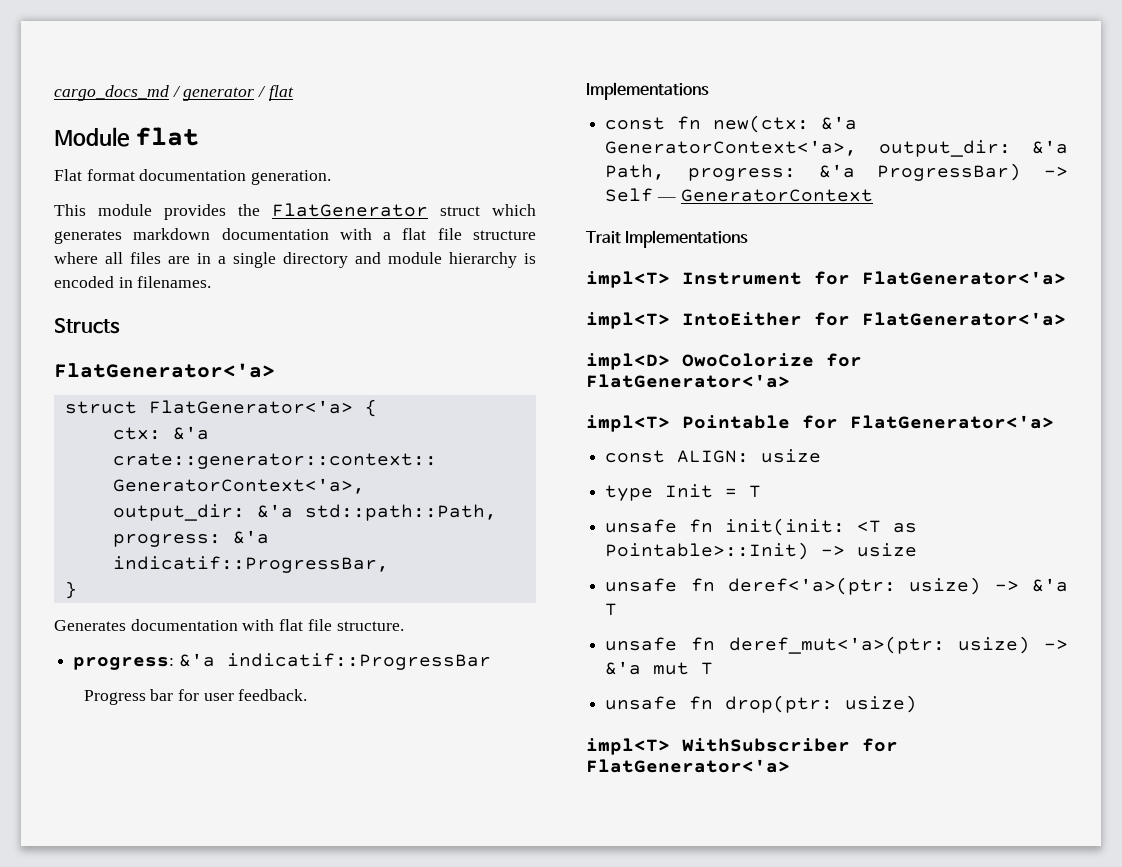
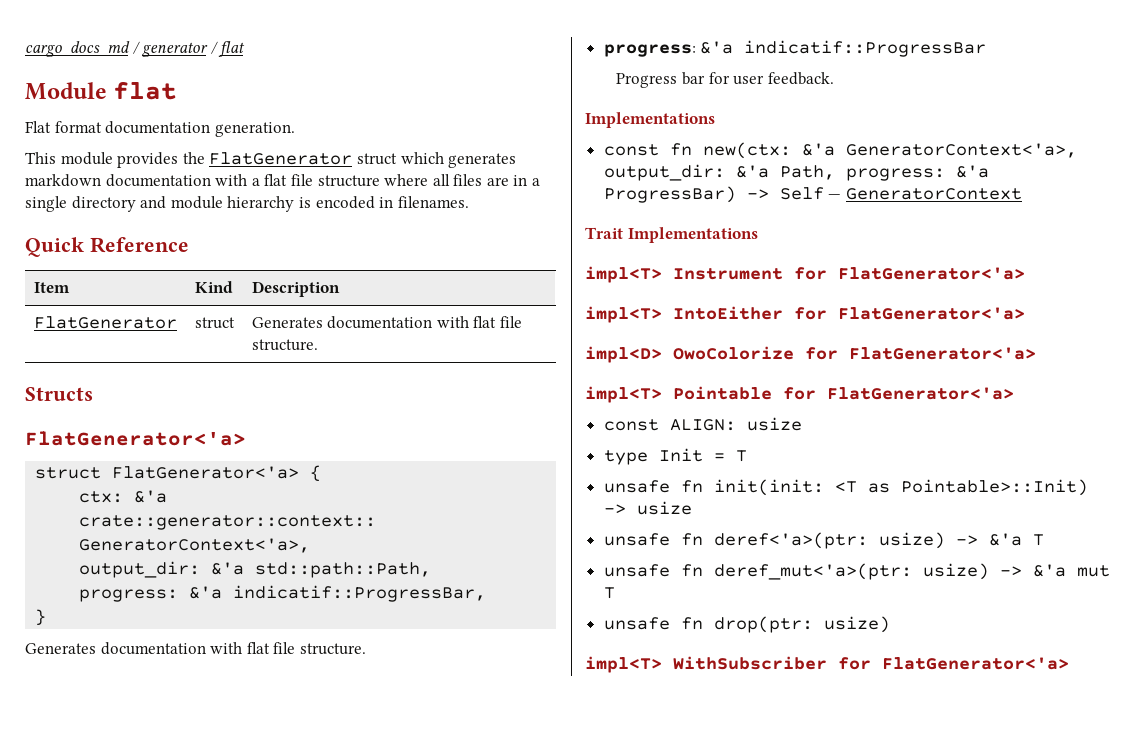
+ Quick Reference
+ Item | Kind | Description
+ FlatGenerator | struct | Generates documentation with flat file structure.

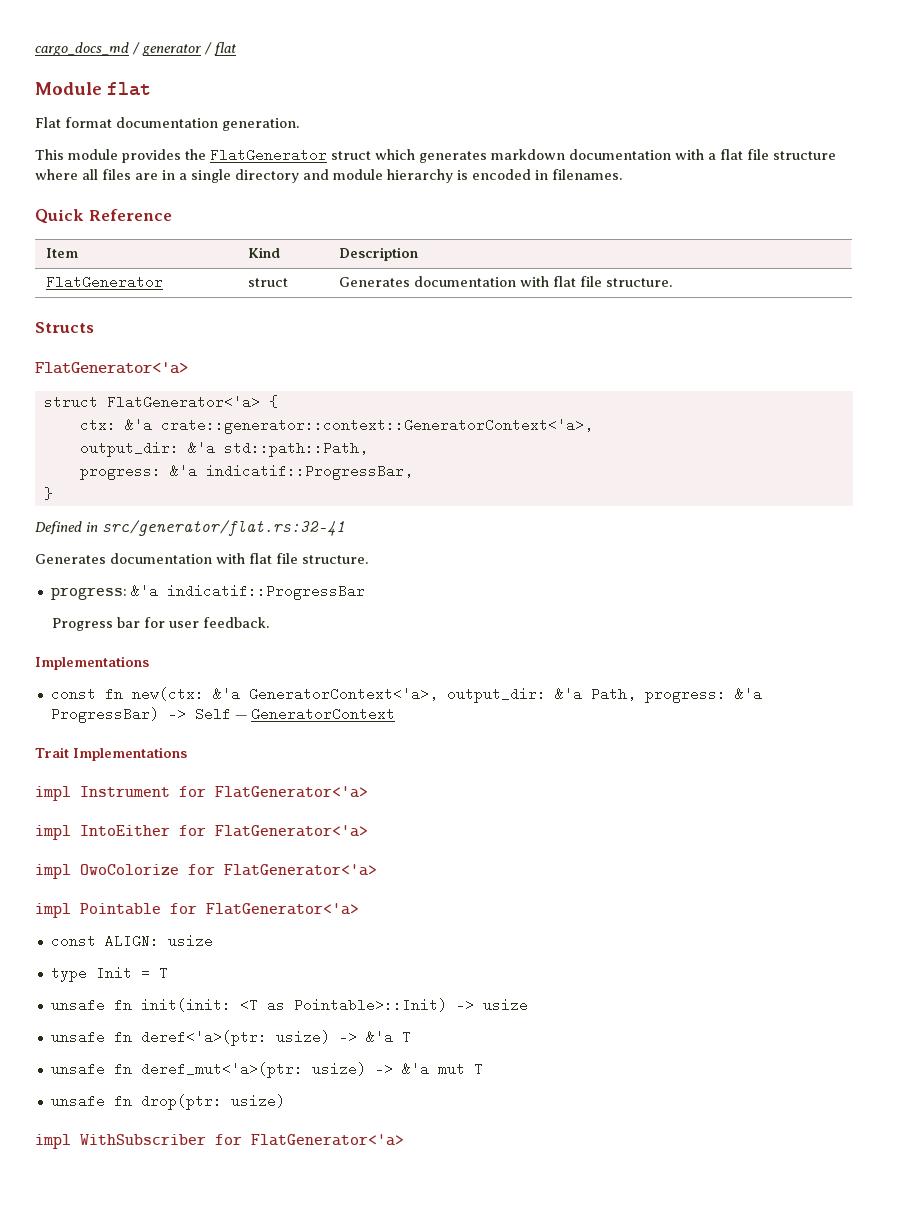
+ Defined in src/generator/flat.rs:32-41
- impl<T> Instrument for FlatGenerator<'a>
+ impl Instrument for FlatGenerator<'a>
- impl<T> IntoEither for FlatGenerator<'a>
+ impl IntoEither for FlatGenerator<'a>
- impl<D> OwoColorize for FlatGenerator<'a>
+ impl OwoColorize for FlatGenerator<'a>
- impl<T> Pointable for FlatGenerator<'a>
+ impl Pointable for FlatGenerator<'a>
- impl<T> WithSubscriber for FlatGenerator<'a>
+ impl WithSubscriber for FlatGenerator<'a>

